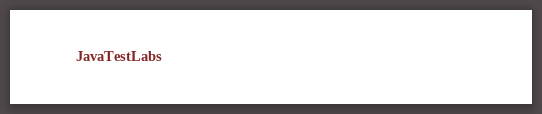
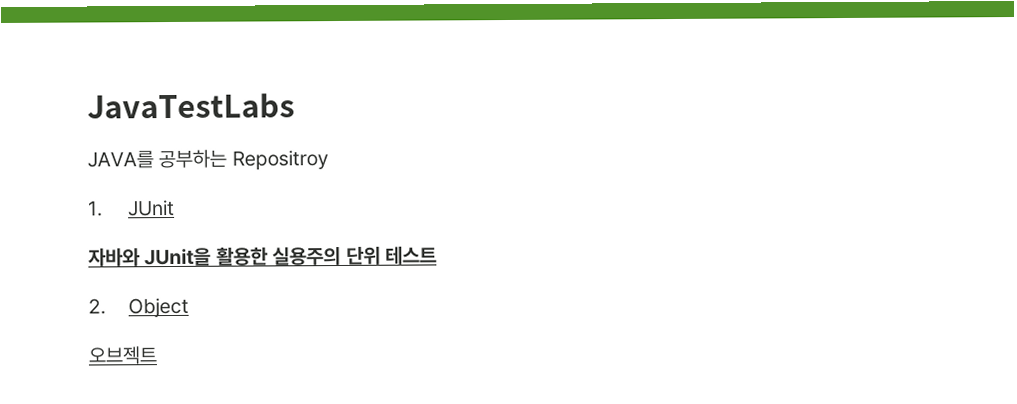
+ JAVA를 공부하는 Repositroy
+ 1. JUnit
+ 자바와 JUnit을 활용한 실용주의 단위 테스트
+ 2. Object
+ 오브젝트

